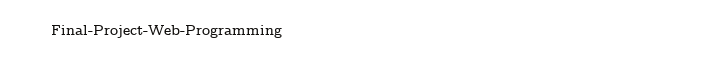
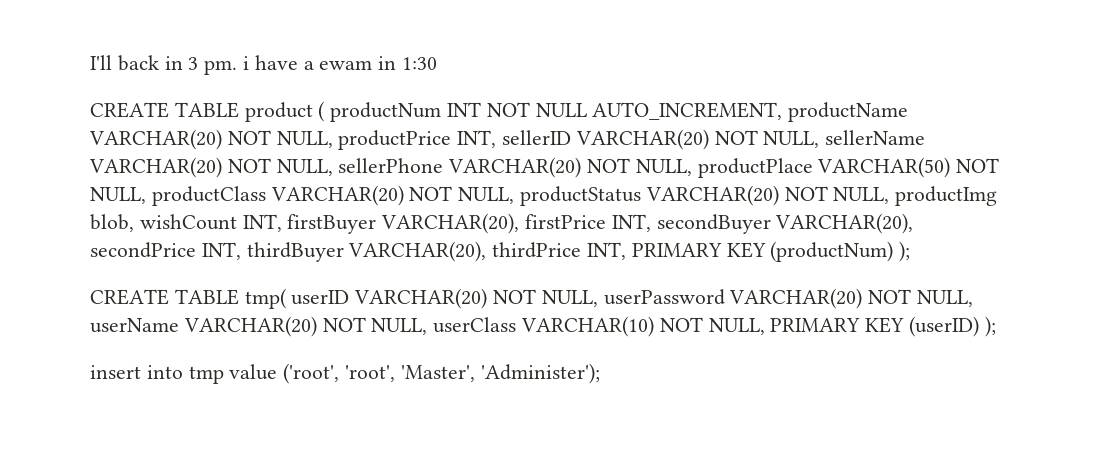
- Final-Project-Web-Programming
+ I'll back in 3 pm. i have a ewam in 1:30
+ CREATE TABLE product ( productNum INT NOT NULL AUTO_INCREMENT, productName VARCHAR(20) NOT NULL, productPrice INT, sellerID VARCHAR(20) NOT NULL, sellerName VARCHAR(20) NOT NULL, sellerPhone VARCHAR(20) NOT NULL, productPlace VARCHAR(50) NOT NULL, productClass VARCHAR(20) NOT NULL, productStatus VARCHAR(20) NOT NULL, productImg blob, wishCount INT, firstBuyer VARCHAR(20), firstPrice INT, secondBuyer VARCHAR(20), secondPrice INT, thirdBuyer VARCHAR(20), thirdPrice INT, PRIMARY KEY (productNum) );
+ CREATE TABLE tmp( userID VARCHAR(20) NOT NULL, userPassword VARCHAR(20) NOT NULL, userName VARCHAR(20) NOT NULL, userClass VARCHAR(10) NOT NULL, PRIMARY KEY (userID) );
+ insert into tmp value ('root', 'root', 'Master', 'Administer');

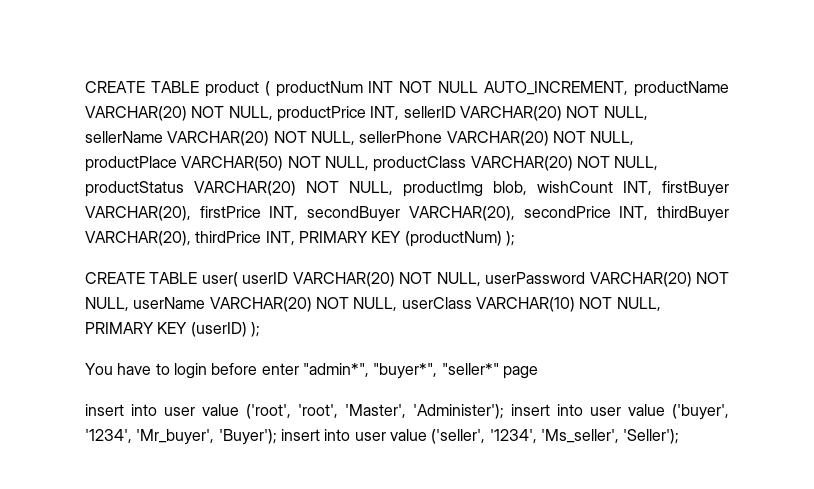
- I'll back in 3 pm. i have a ewam in 1:30
- CREATE TABLE tmp( userID VARCHAR(20) NOT NULL, userPassword VARCHAR(20) NOT NULL, userName VARCHAR(20) NOT NULL, userClass VARCHAR(10) NOT NULL, PRIMARY KEY (userID) );
+ CREATE TABLE user( userID VARCHAR(20) NOT NULL, userPassword VARCHAR(20) NOT NULL, userName VARCHAR(20) NOT NULL, userClass VARCHAR(10) NOT NULL, PRIMARY KEY (userID) );
- insert into tmp value ('root', 'root', 'Master', 'Administer');
+ You have to login before enter "admin*", "buyer*", "seller*" page
+ insert into user value ('root', 'root', 'Master', 'Administer'); insert into user value ('buyer', '1234', 'Mr_buyer', 'Buyer'); insert into user value ('seller', '1234', 'Ms_seller', 'Seller');

